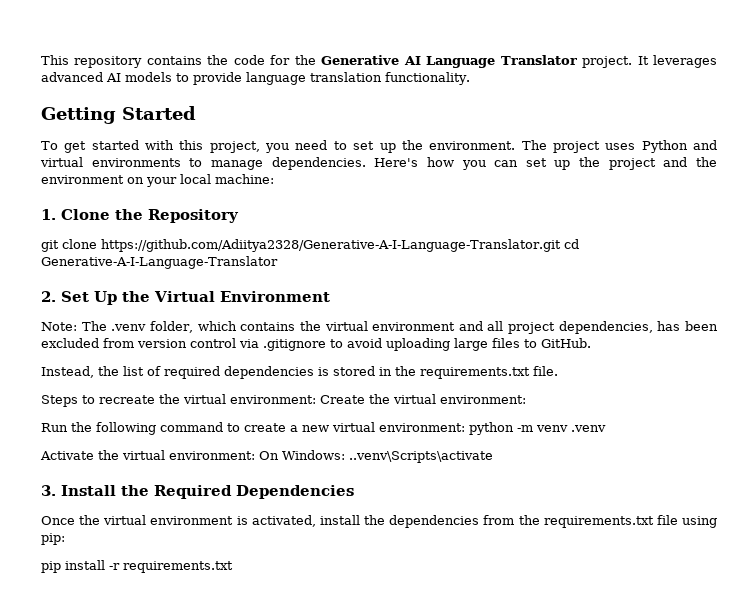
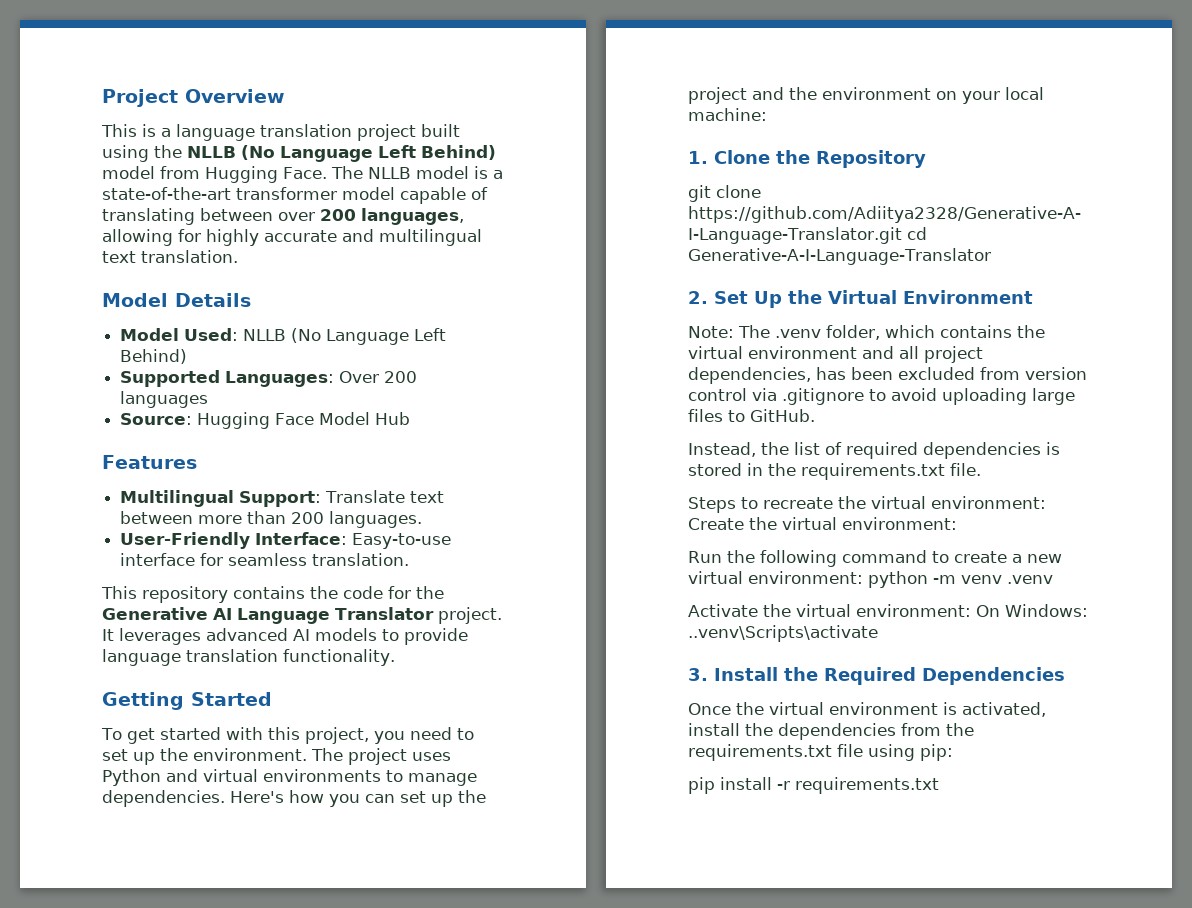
+ Project Overview
+ This is a language translation project built using the NLLB (No Language Left Behind) model from Hugging Face. The NLLB model is a state-of-the-art transformer model capable of translating between over 200 languages, allowing for highly accurate and multilingual text translation.
+ Model Details
+ Model Used: NLLB (No Language Left Behind)
+ Supported Languages: Over 200 languages
+ Source: Hugging Face Model Hub
+ Features
+ Multilingual Support: Translate text between more than 200 languages.
+ User-Friendly Interface: Easy-to-use interface for seamless translation.

